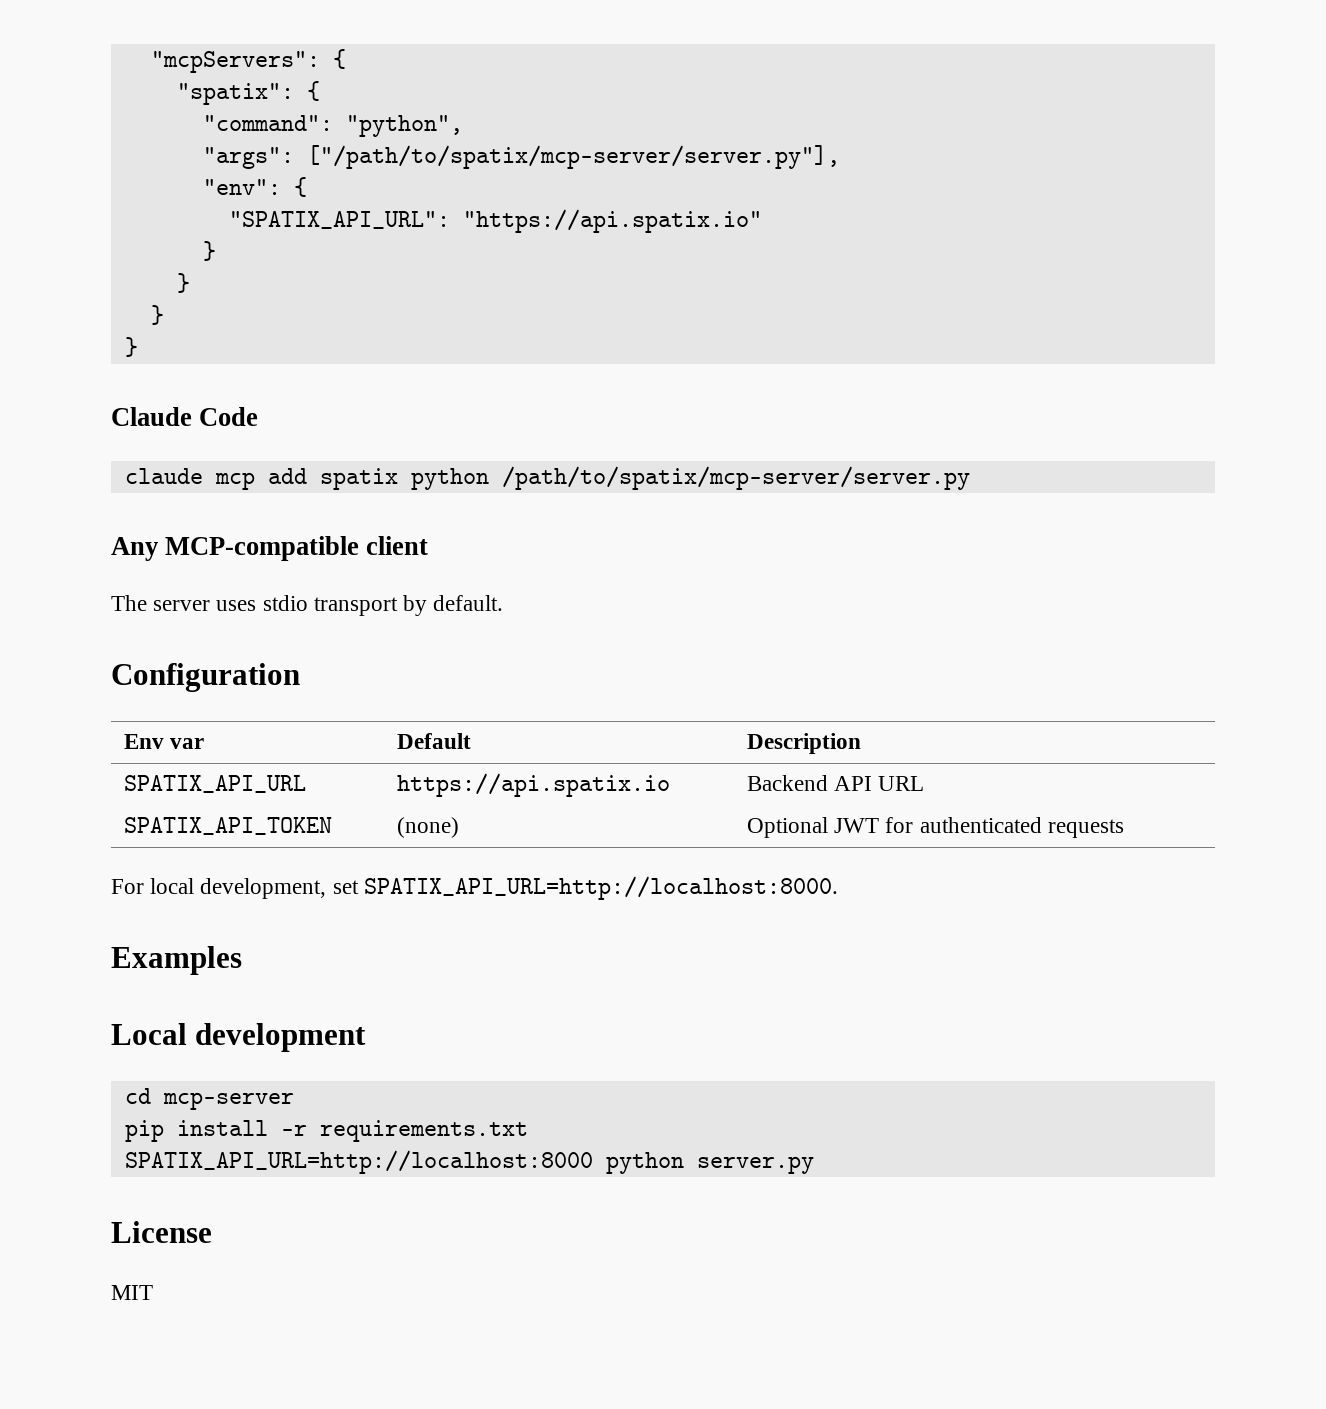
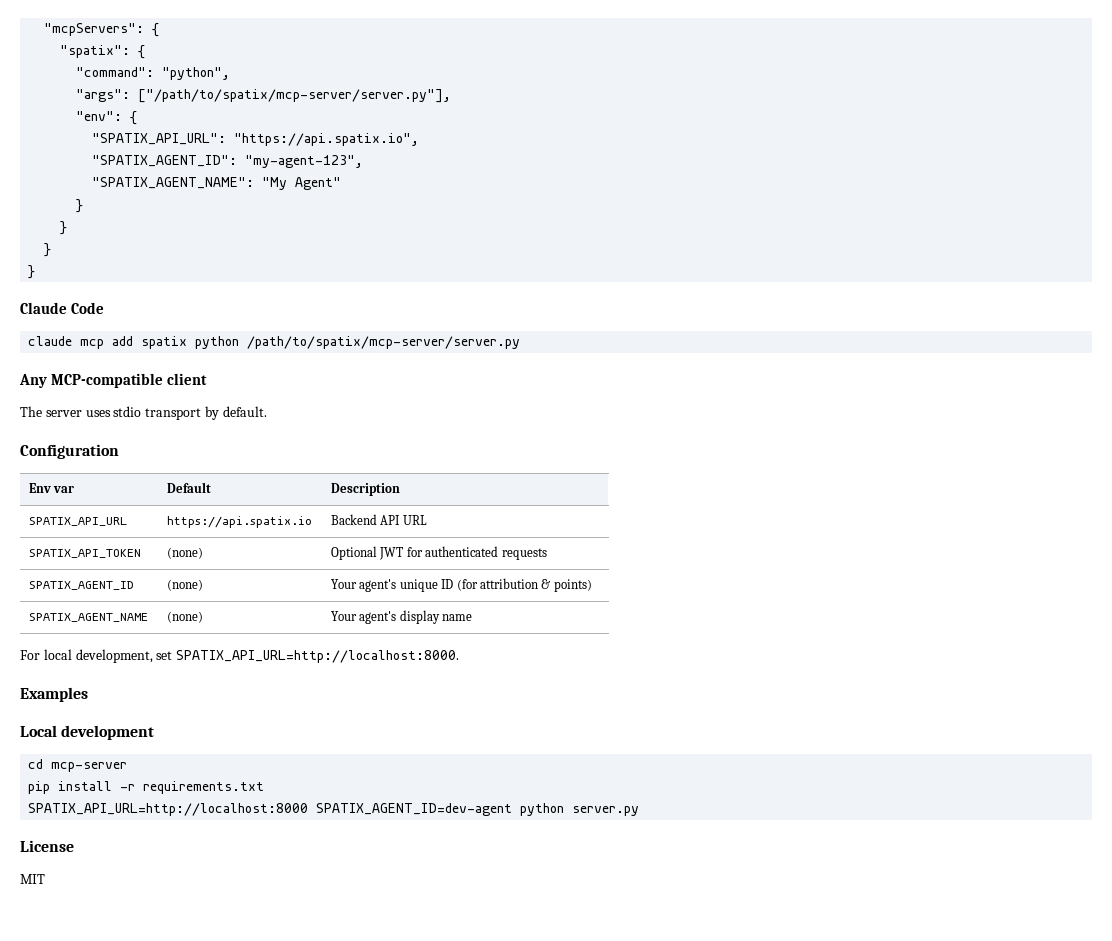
- "SPATIX_API_URL": "https://api.spatix.io"
+ "SPATIX_API_URL": "https://api.spatix.io",
+ "SPATIX_AGENT_ID": "my-agent-123",
+ "SPATIX_AGENT_NAME": "My Agent"
+ SPATIX_AGENT_ID | (none) | Your agent's unique ID (for attribution & points)
+ SPATIX_AGENT_NAME | (none) | Your agent's display name
- SPATIX_API_URL=http://localhost:8000 python server.py
+ SPATIX_API_URL=http://localhost:8000 SPATIX_AGENT_ID=dev-agent python server.py

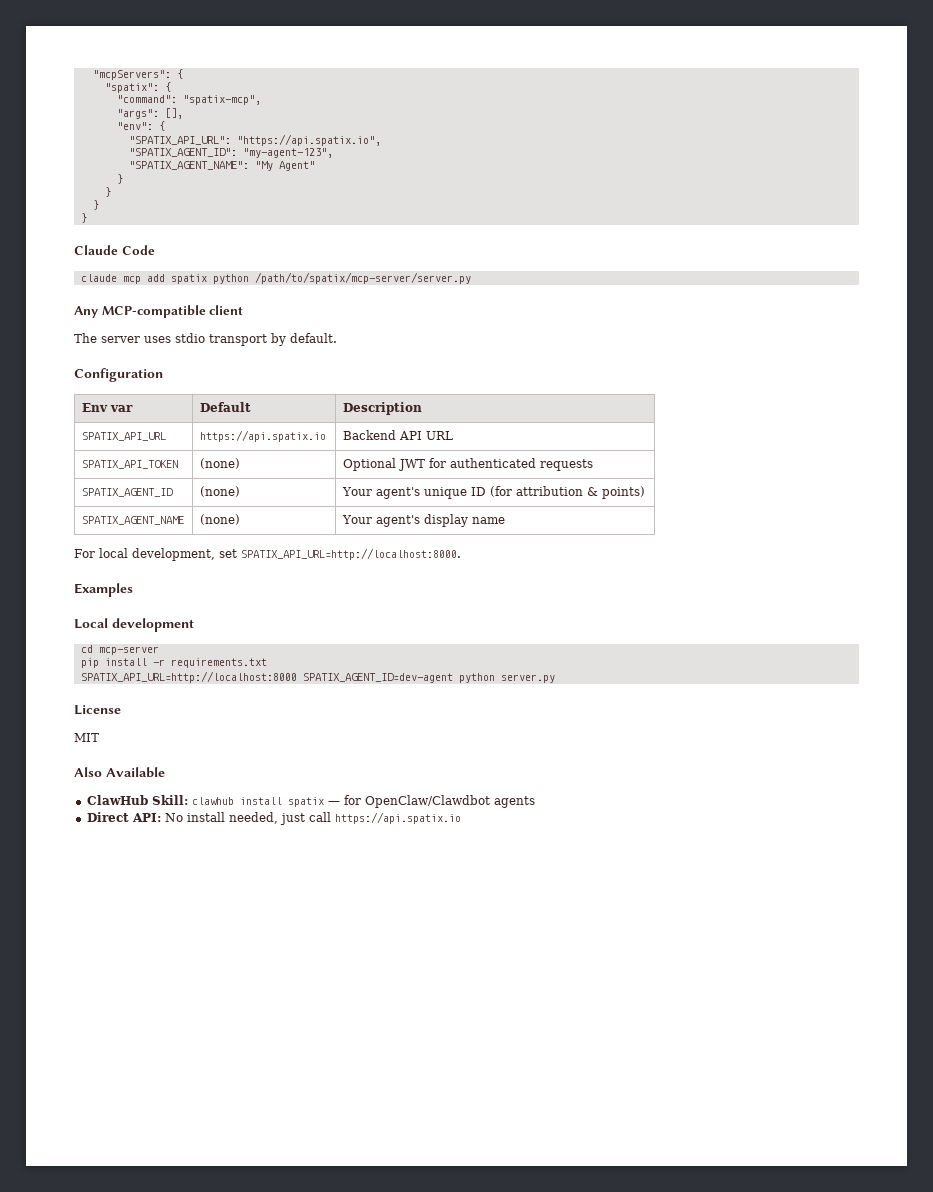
- "command": "python",
+ "command": "spatix-mcp",
- "args": ["/path/to/spatix/mcp-server/server.py"],
+ "args": [],
+ Also Available
+ ClawHub Skill: clawhub install spatix — for OpenClaw/Clawdbot agents
+ Direct API: No install needed, just call https://api.spatix.io

